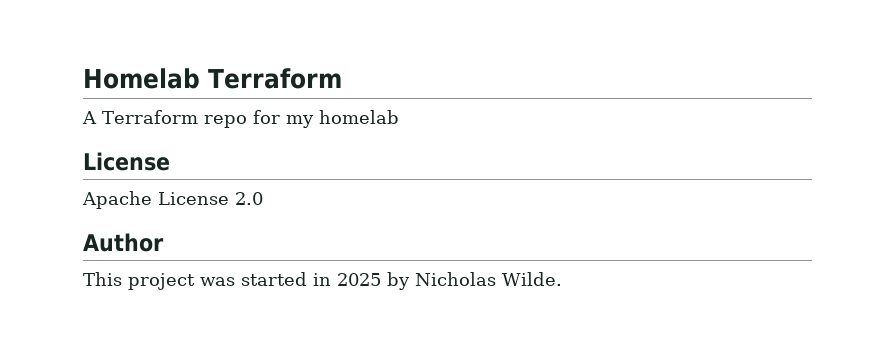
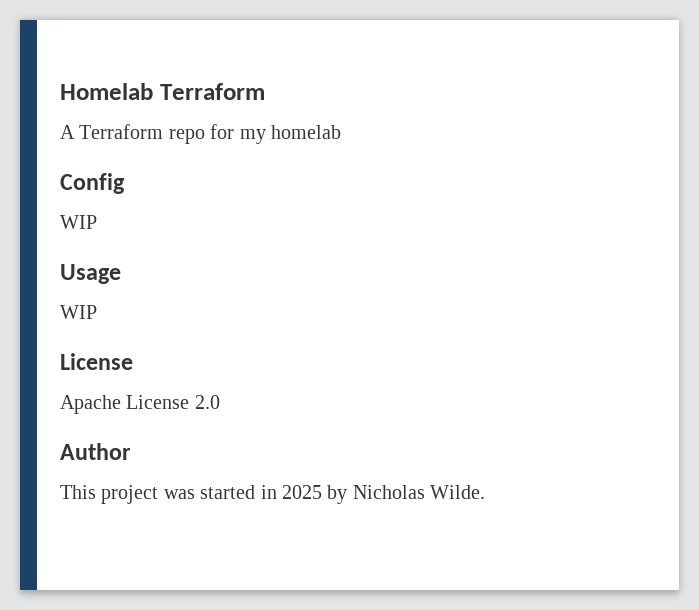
+ Config
+ WIP
+ Usage
+ WIP

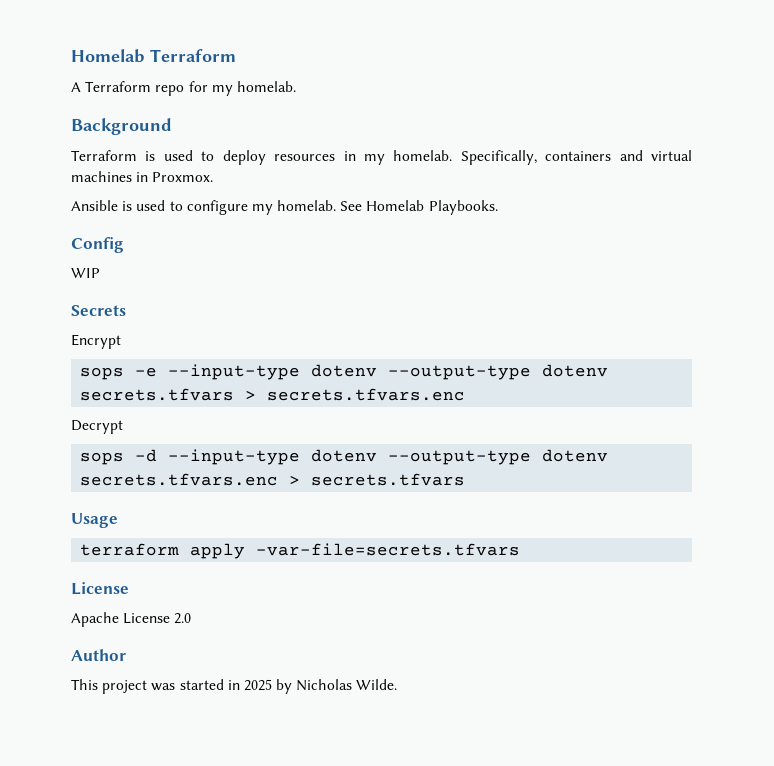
- A Terraform repo for my homelab
+ A Terraform repo for my homelab.
+ Background
+ Terraform is used to deploy resources in my homelab. Specifically, containers and virtual machines in Proxmox.
+ Ansible is used to configure my homelab. See Homelab Playbooks.
  Config
  WIP
+ Secrets
+ Encrypt
+ sops -e --input-type dotenv --output-type dotenv secrets.tfvars > secrets.tfvars.enc
+ Decrypt
+ sops -d --input-type dotenv --output-type dotenv secrets.tfvars.enc > secrets.tfvars
  Usage
- WIP
+ terraform apply -var-file=secrets.tfvars

